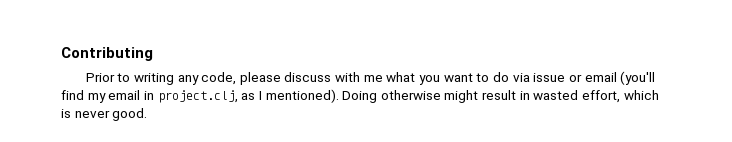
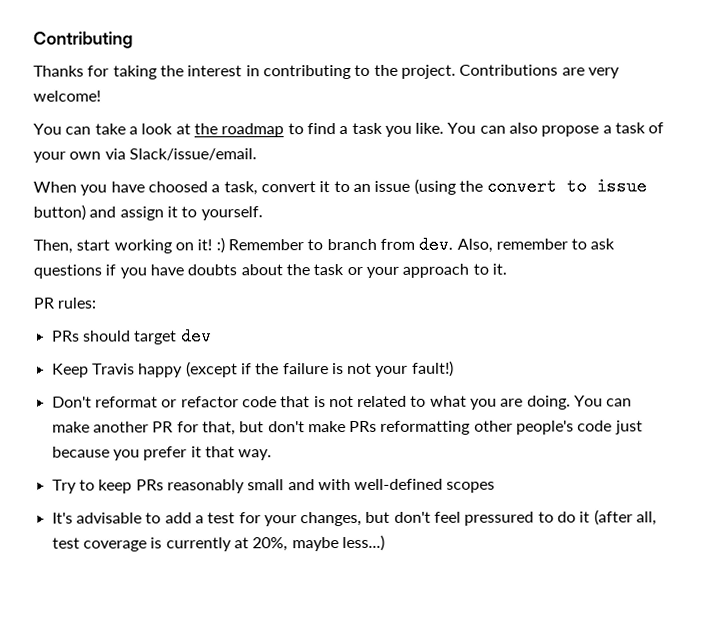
- Prior to writing any code, please discuss with me what you want to do via issue or email (you'll find my email in project.clj, as I mentioned). Doing otherwise might result in wasted effort, which is never good.
+ Thanks for taking the interest in contributing to the project. Contributions are very welcome!
+ You can take a look at the roadmap to find a task you like. You can also propose a task of your own via Slack/issue/email.
+ When you have choosed a task, convert it to an issue (using the convert to issue button) and assign it to yourself.
+ Then, start working on it! :) Remember to branch from dev. Also, remember to ask questions if you have doubts about the task or your approach to it.
+ PR rules:
+ PRs should target dev
+ Keep Travis happy (except if the failure is not your fault!)
+ Don't reformat or refactor code that is not related to what you are doing. You can make another PR for that, but don't make PRs reformatting other people's code just because you prefer it that way.
+ Try to keep PRs reasonably small and with well-defined scopes
+ It's advisable to add a test for your changes, but don't feel pressured to do it (after all, test coverage is currently at 20%, maybe less...)

